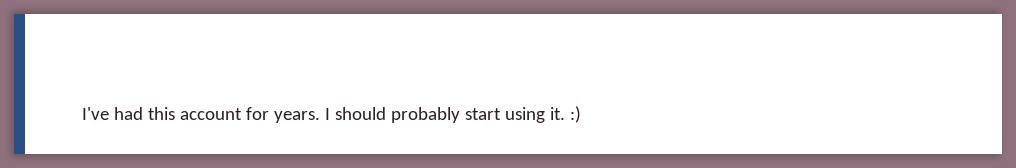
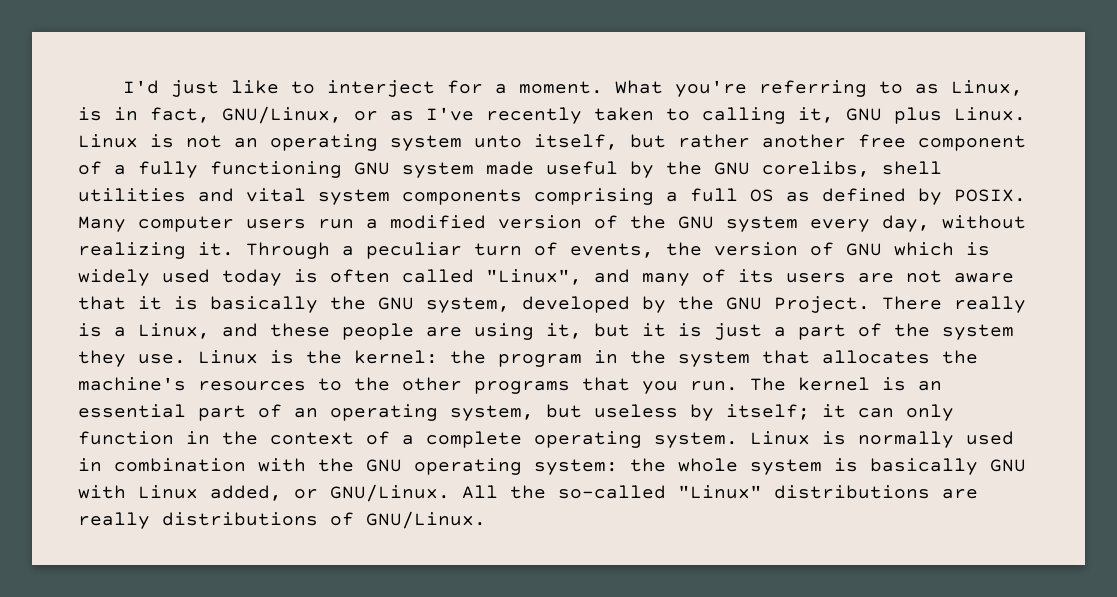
- I've had this account for years. I should probably start using it. :)
+ I'd just like to interject for a moment. What you're referring to as Linux, is in fact, GNU/Linux, or as I've recently taken to calling it, GNU plus Linux. Linux is not an operating system unto itself, but rather another free component of a fully functioning GNU system made useful by the GNU corelibs, shell utilities and vital system components comprising a full OS as defined by POSIX. Many computer users run a modified version of the GNU system every day, without realizing it. Through a peculiar turn of events, the version of GNU which is widely used today is often called "Linux", and many of its users are not aware that it is basically the GNU system, developed by the GNU Project. There really is a Linux, and these people are using it, but it is just a part of the system they use. Linux is the kernel: the program in the system that allocates the machine's resources to the other programs that you run. The kernel is an essential part of an operating system, but useless by itself; it can only function in the context of a complete operating system. Linux is normally used in combination with the GNU operating system: the whole system is basically GNU with Linux added, or GNU/Linux. All the so-called "Linux" distributions are really distributions of GNU/Linux.

